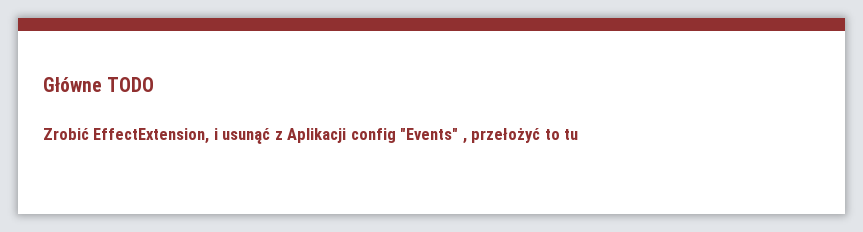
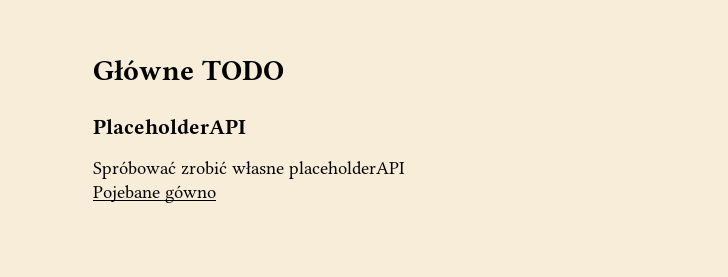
- Zrobić EffectExtension, i usunąć z Aplikacji config "Events" , przełożyć to tu
+ PlaceholderAPI
+ Spróbować zrobić własne placeholderAPI
+ Pojebane gówno

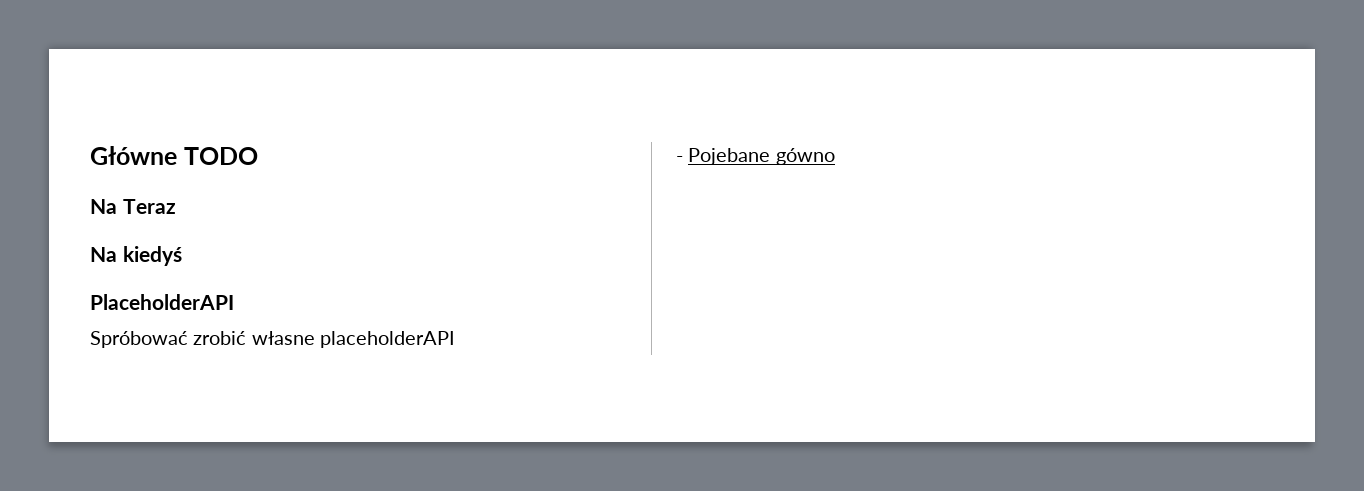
+ Na Teraz
+ Na kiedyś
- Pojebane gówno
+ - Pojebane gówno

